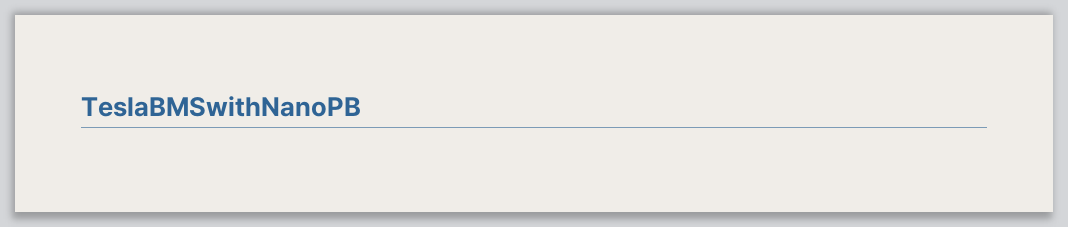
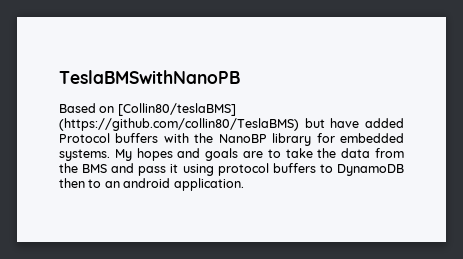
+ Based on [Collin80/teslaBMS] (https://github.com/collin80/TeslaBMS) but have added Protocol buffers with the NanoBP library for embedded systems. My hopes and goals are to take the data from the BMS and pass it using protocol buffers to DynamoDB then to an android application.

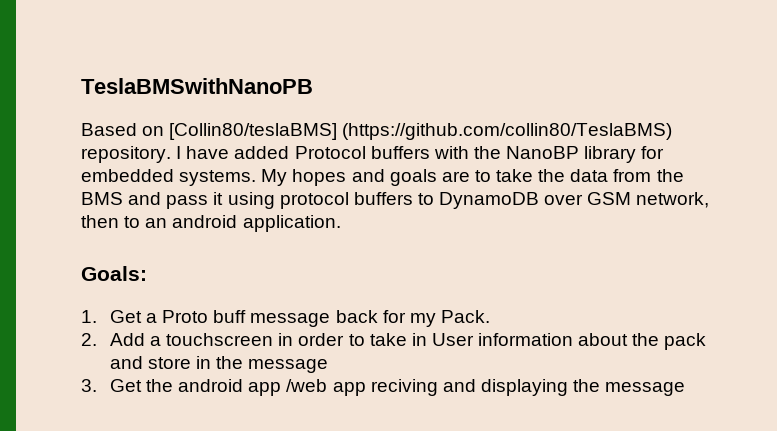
- Based on [Collin80/teslaBMS] (https://github.com/collin80/TeslaBMS) but have added Protocol buffers with the NanoBP library for embedded systems.
+ Based on [Collin80/teslaBMS] (https://github.com/collin80/TeslaBMS) repository. I have added Protocol buffers with the NanoBP library for embedded systems.
- My hopes and goals are to take the data from the BMS and pass it using protocol buffers to DynamoDB then to an android application.
+ My hopes and goals are to take the data from the BMS and pass it using protocol buffers to DynamoDB over GSM network, then to an android application.
+ Goals:
+ 1. Get a Proto buff message back for my Pack.
+ 2. Add a touchscreen in order to take in User information about the pack and store in the message
+ 3. Get the android app /web app reciving and displaying the message

